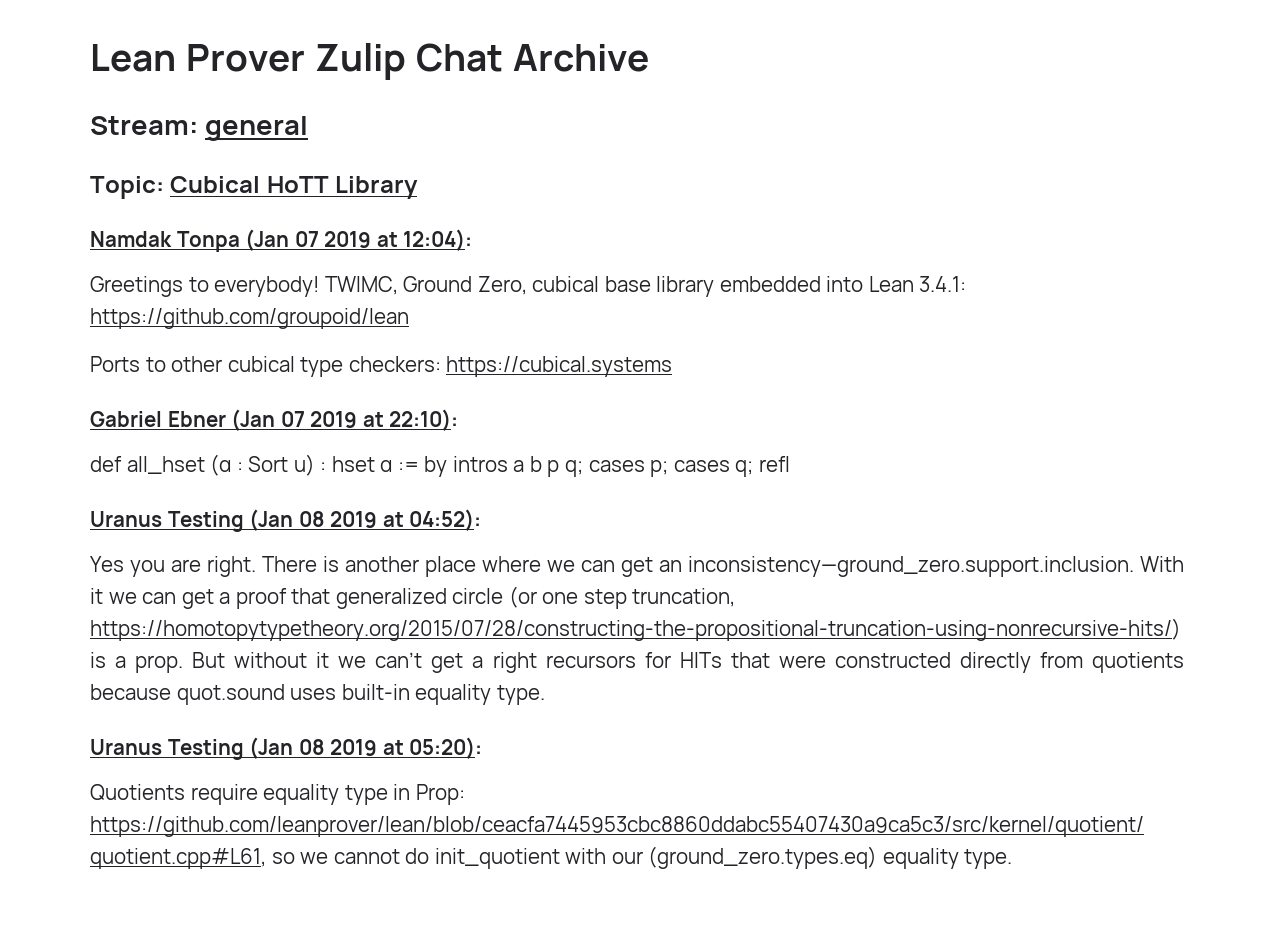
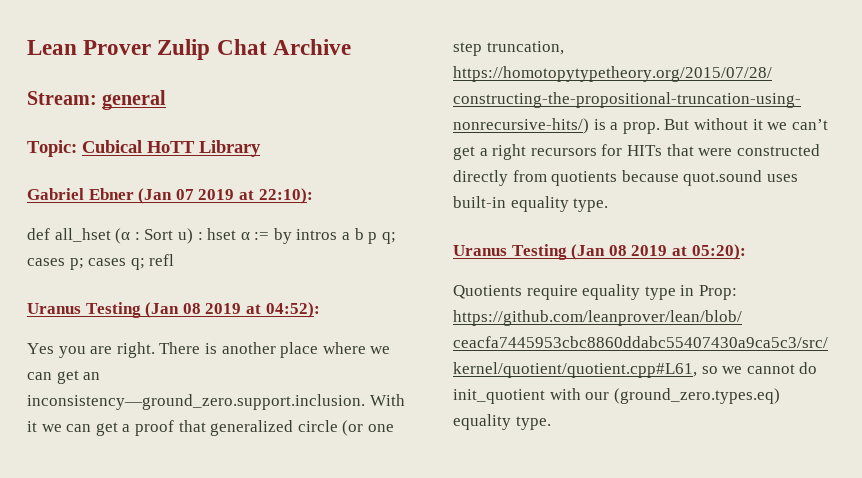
- Namdak Tonpa (Jan 07 2019 at 12:04):
- Greetings to everybody! TWIMC, Ground Zero, cubical base library embedded into Lean 3.4.1: https://github.com/groupoid/lean
- Ports to other cubical type checkers: https://cubical.systems

